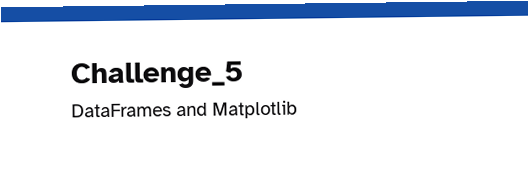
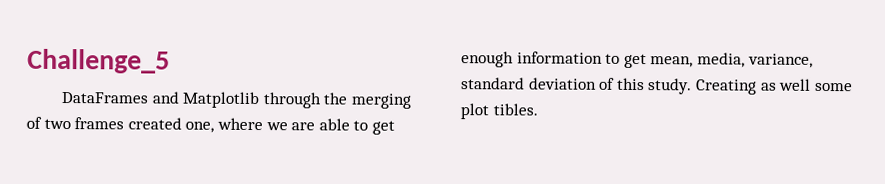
- DataFrames and Matplotlib
+ DataFrames and Matplotlib through the merging of two frames created one, where we are able to get enough information to get mean, media, variance, standard deviation of this study. Creating as well some plot tibles.

